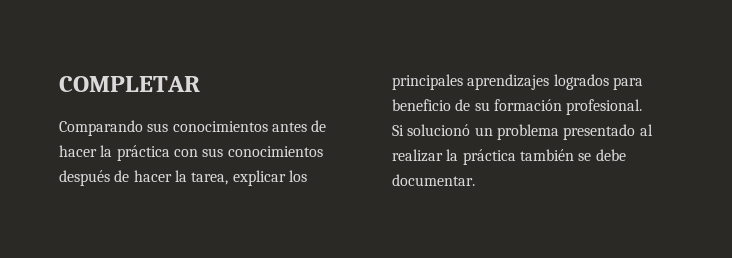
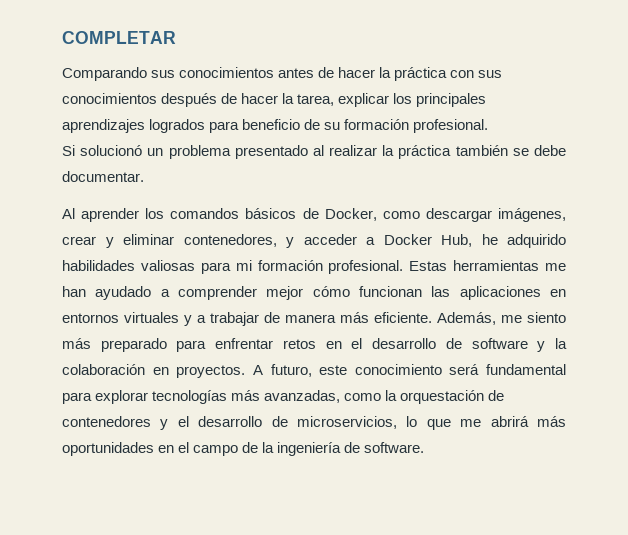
+ Al aprender los comandos básicos de Docker, como descargar imágenes, crear y eliminar contenedores, y acceder a Docker Hub, he adquirido habilidades valiosas para mi formación profesional. Estas herramientas me han ayudado a comprender mejor cómo funcionan las aplicaciones en entornos virtuales y a trabajar de manera más eficiente. Además, me siento más preparado para enfrentar retos en el desarrollo de software y la colaboración en proyectos. A futuro, este conocimiento será fundamental para explorar tecnologías más avanzadas, como la orquestación de contenedores y el desarrollo de microservicios, lo que me abrirá más oportunidades en el campo de la ingeniería de software.

